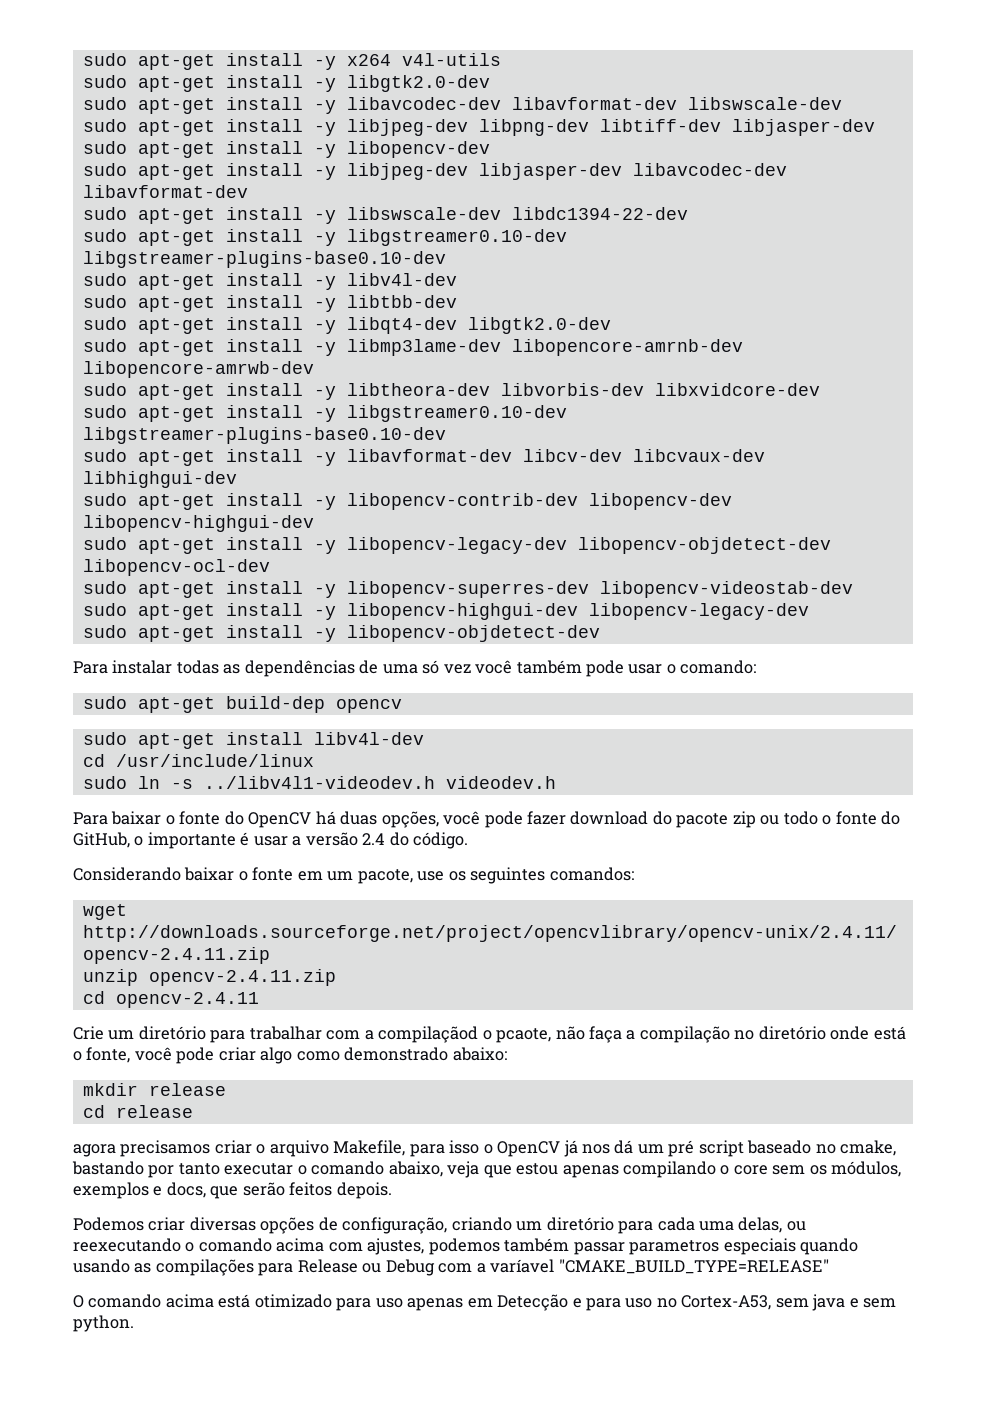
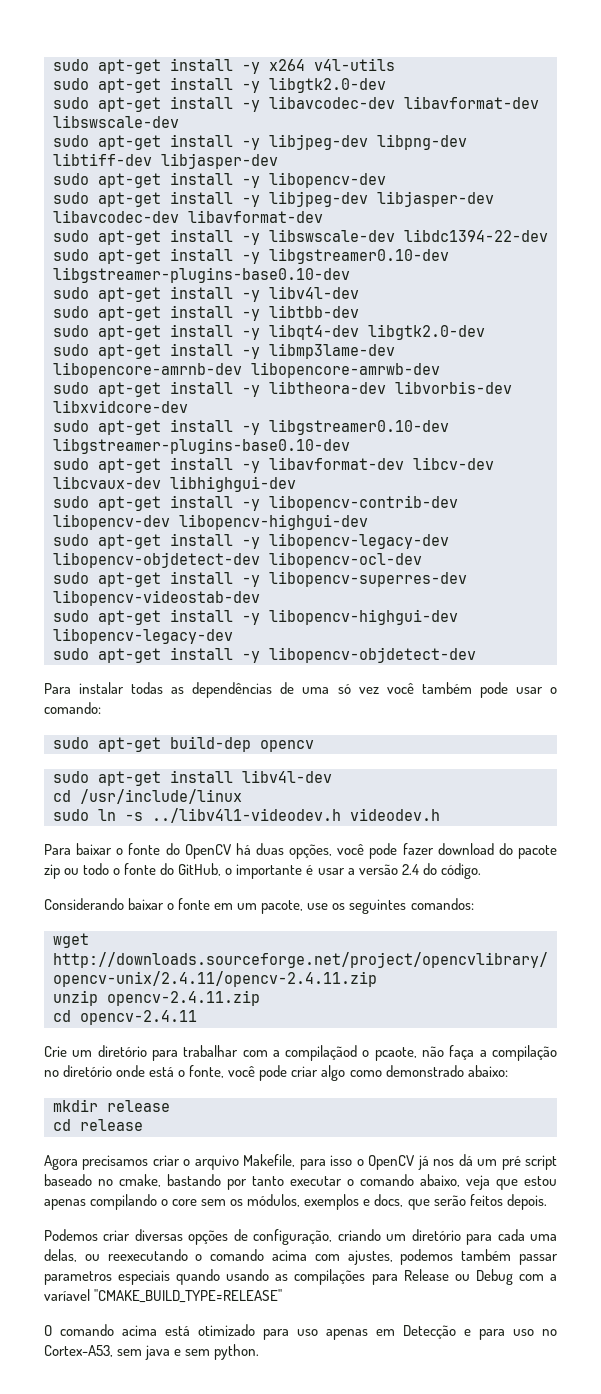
- agora precisamos criar o arquivo Makefile, para isso o OpenCV já nos dá um pré script baseado no cmake, bastando por tanto executar o comando abaixo, veja que estou apenas compilando o core sem os módulos, exemplos e docs, que serão feitos depois.
+ Agora precisamos criar o arquivo Makefile, para isso o OpenCV já nos dá um pré script baseado no cmake, bastando por tanto executar o comando abaixo, veja que estou apenas compilando o core sem os módulos, exemplos e docs, que serão feitos depois.

